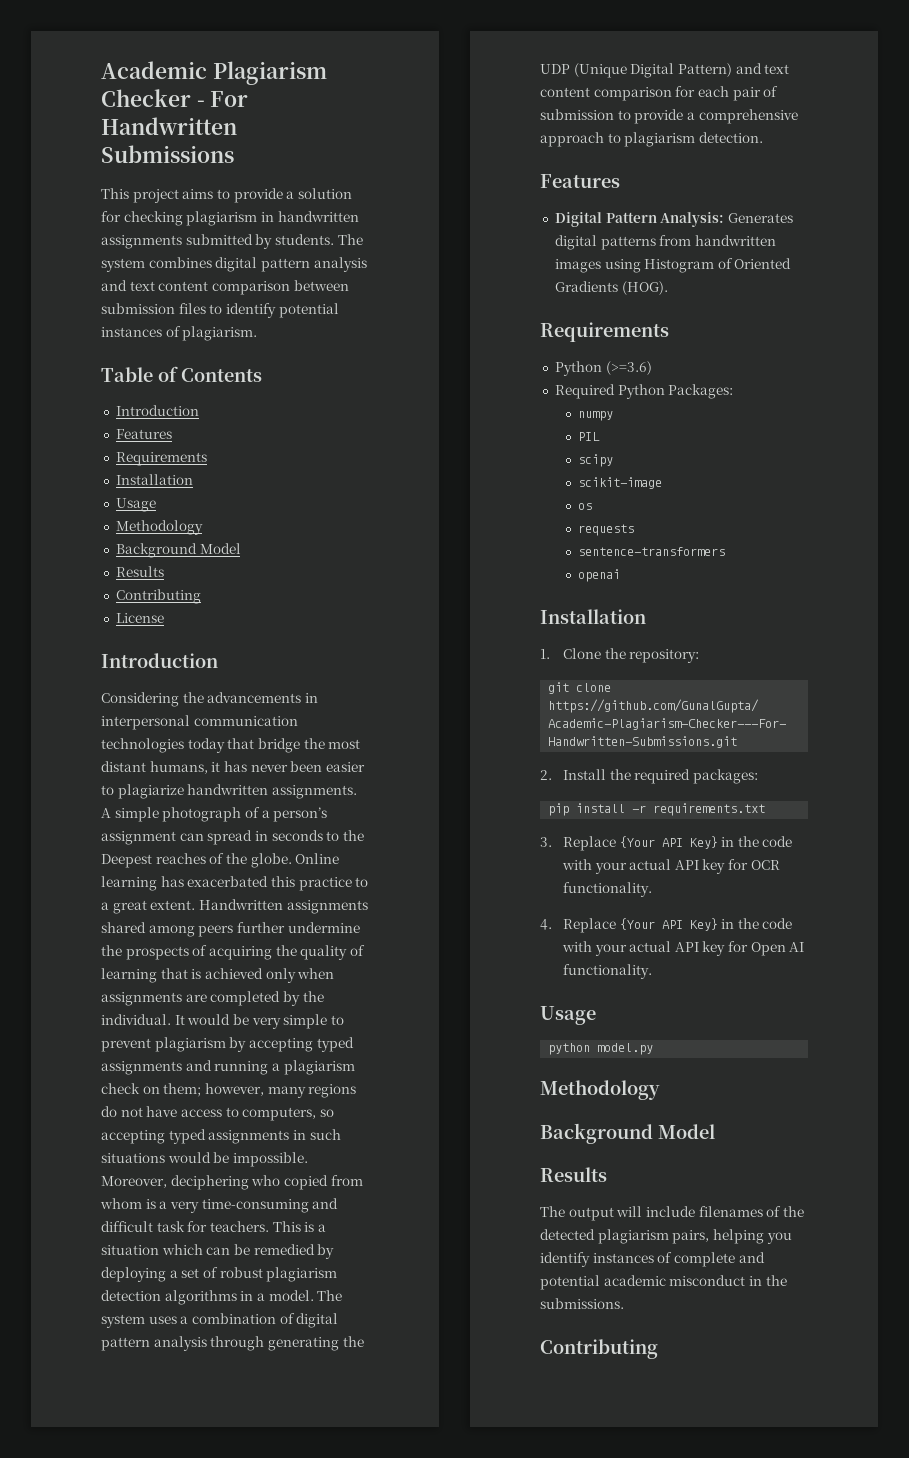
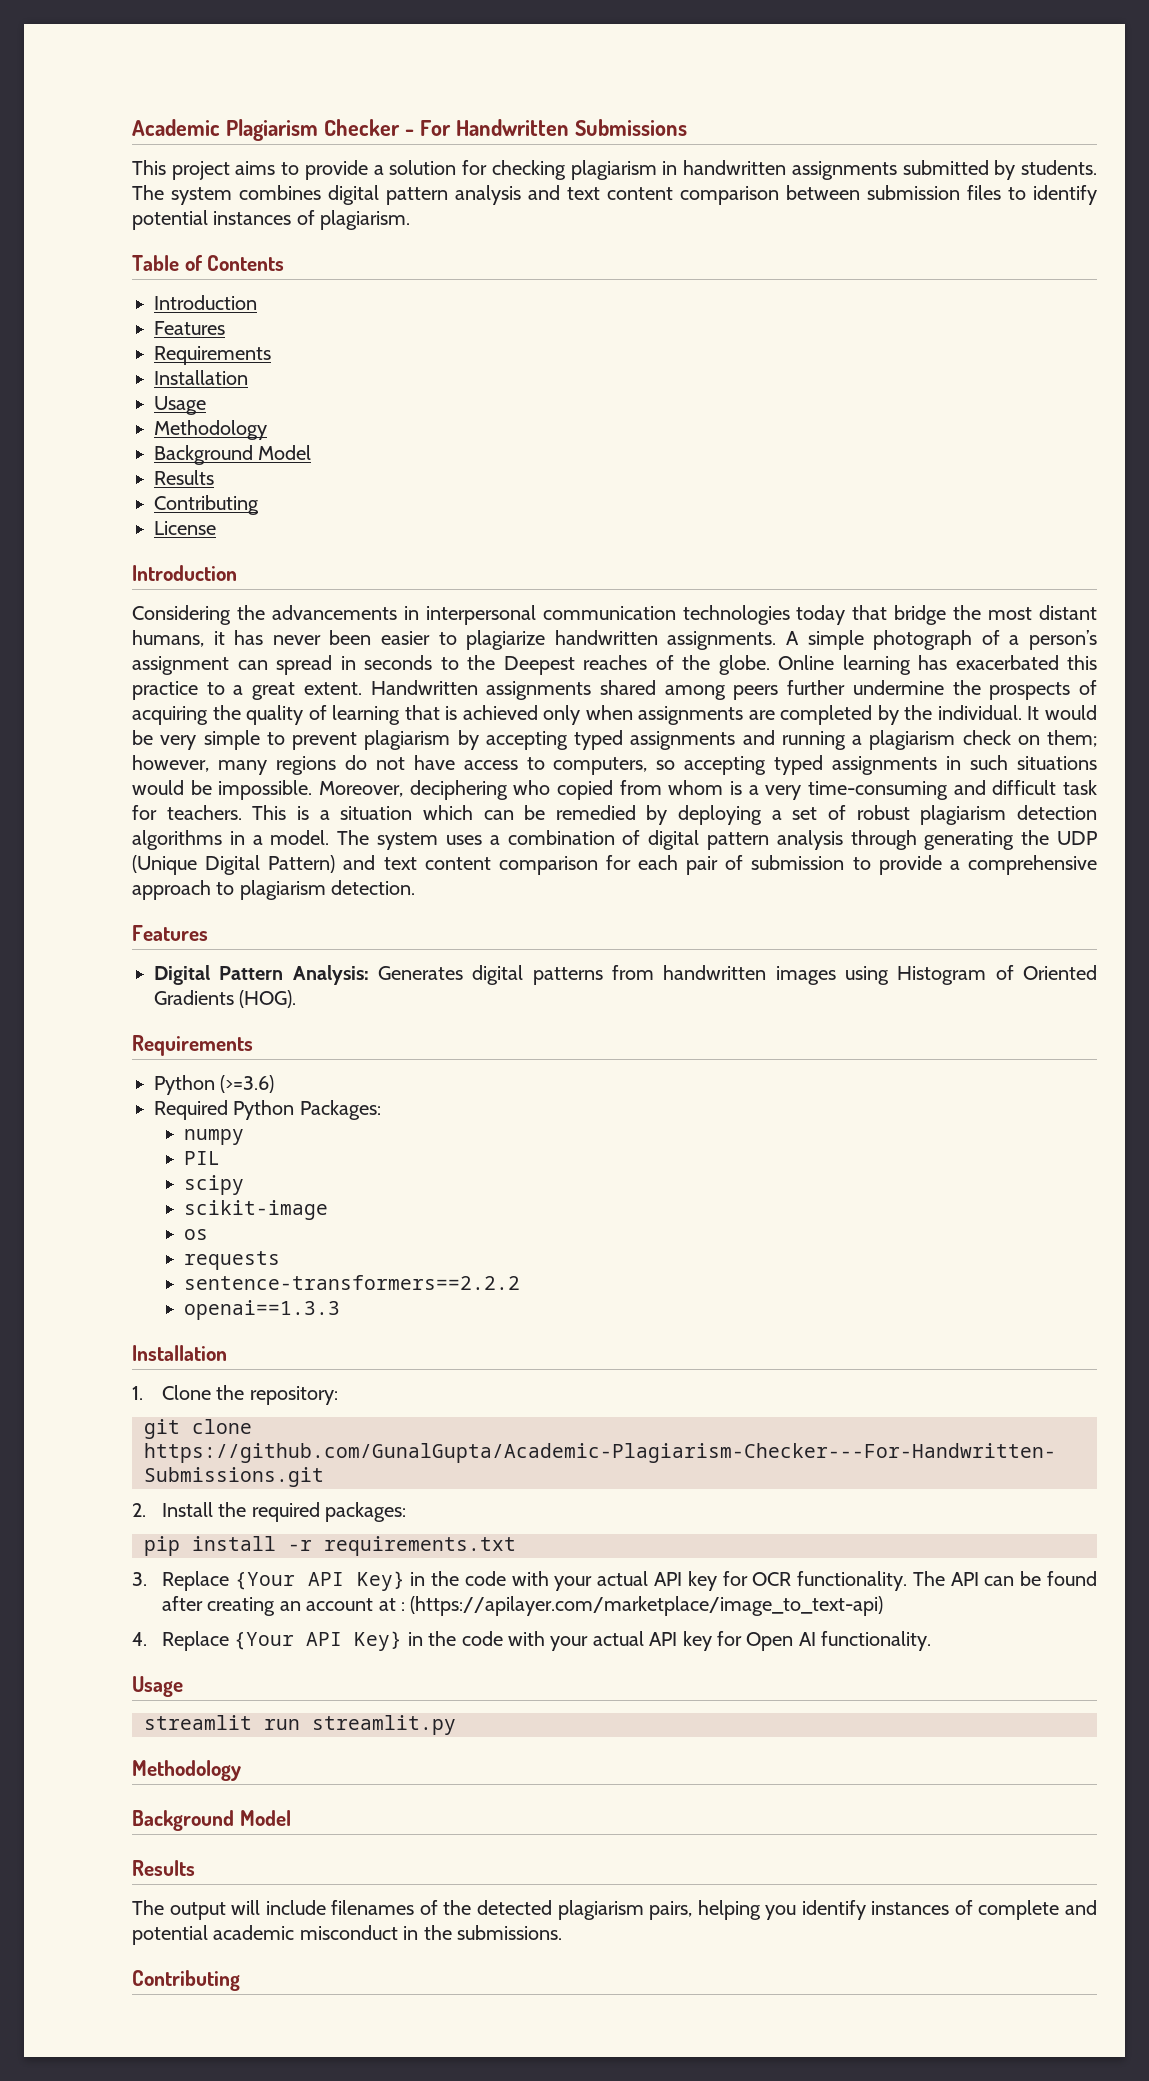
- sentence-transformers
- openai
+ sentence-transformers==2.2.2
+ openai==1.3.3
+ The API can be found after creating an account at : (https://apilayer.com/marketplace/image_to_text-api)
- python model.py
+ streamlit run streamlit.py

